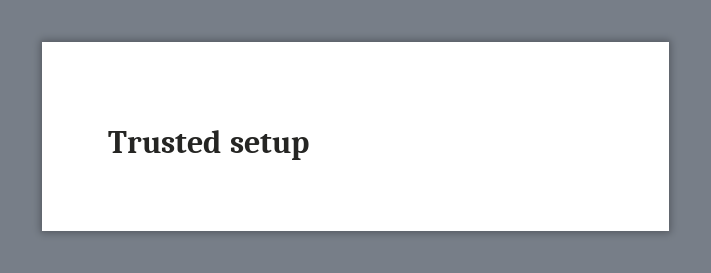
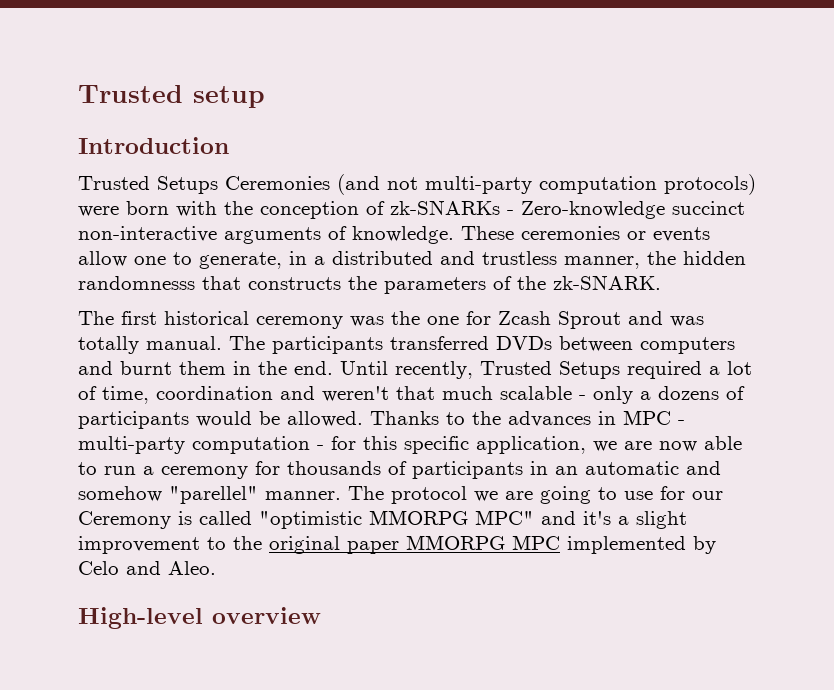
+ Introduction
+ Trusted Setups Ceremonies (and not multi-party computation protocols) were born with the conception of zk-SNARKs - Zero-knowledge succinct non-interactive arguments of knowledge. These ceremonies or events allow one to generate, in a distributed and trustless manner, the hidden randomnesss that constructs the parameters of the zk-SNARK.
+ The first historical ceremony was the one for Zcash Sprout and was totally manual. The participants transferred DVDs between computers and burnt them in the end. Until recently, Trusted Setups required a lot of time, coordination and weren't that much scalable - only a dozens of participants would be allowed. Thanks to the advances in MPC - multi-party computation - for this specific application, we are now able to run a ceremony for thousands of participants in an automatic and somehow "parellel" manner. The protocol we are going to use for our Ceremony is called "optimistic MMORPG MPC" and it's a slight improvement to the original paper MMORPG MPC implemented by Celo and Aleo.
+ High-level overview

